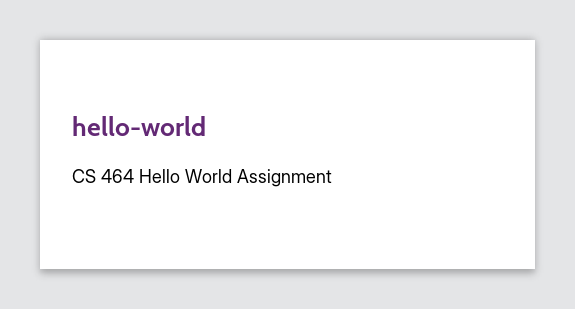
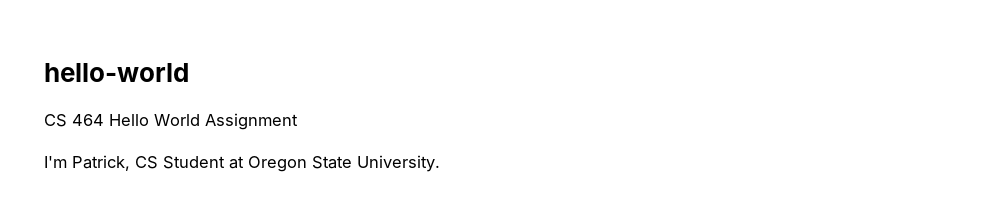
+ I'm Patrick, CS Student at Oregon State University.

